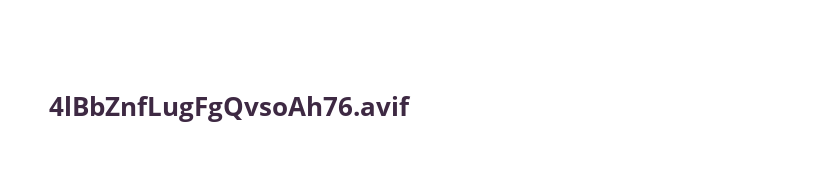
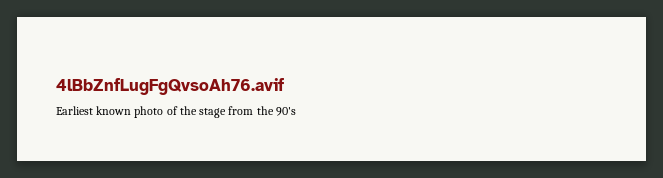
+ Earliest known photo of the stage from the 90's

